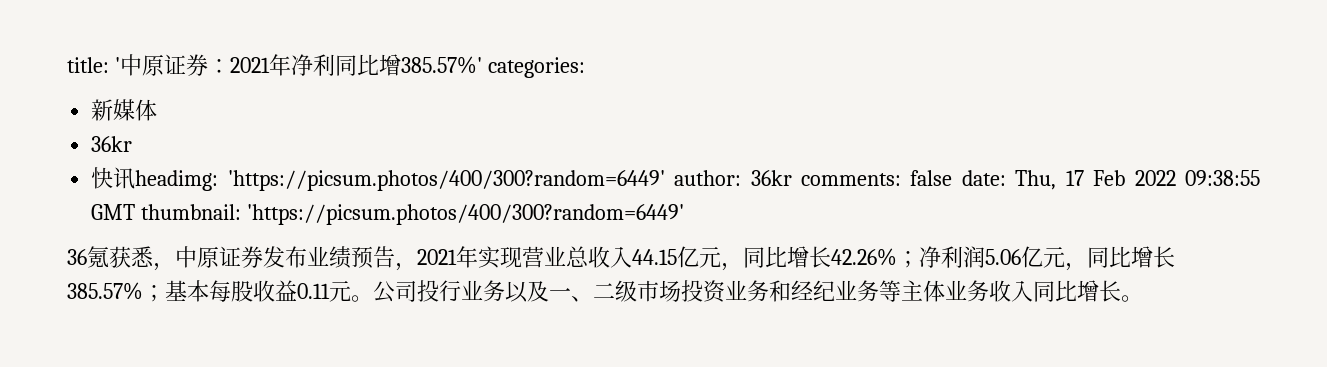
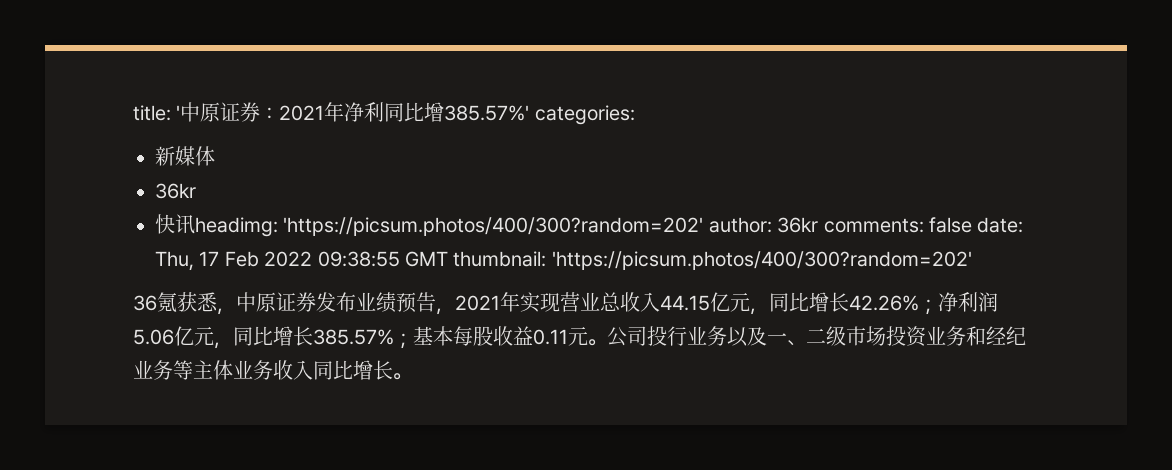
- 快讯headimg: 'https://picsum.photos/400/300?random=6449' author: 36kr comments: false date: Thu, 17 Feb 2022 09:38:55 GMT thumbnail: 'https://picsum.photos/400/300?random=6449'
+ 快讯headimg: 'https://picsum.photos/400/300?random=202' author: 36kr comments: false date: Thu, 17 Feb 2022 09:38:55 GMT thumbnail: 'https://picsum.photos/400/300?random=202'

